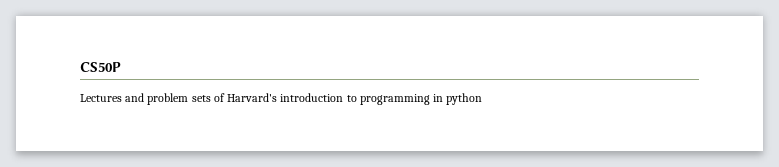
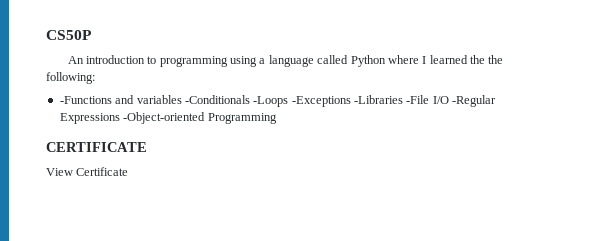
- Lectures and problem sets of Harvard's introduction to programming in python
+ An introduction to programming using a language called Python where I learned the the following:
+ -Functions and variables -Conditionals -Loops -Exceptions -Libraries -File I/O -Regular Expressions -Object-oriented Programming
+ CERTIFICATE
+ View Certificate

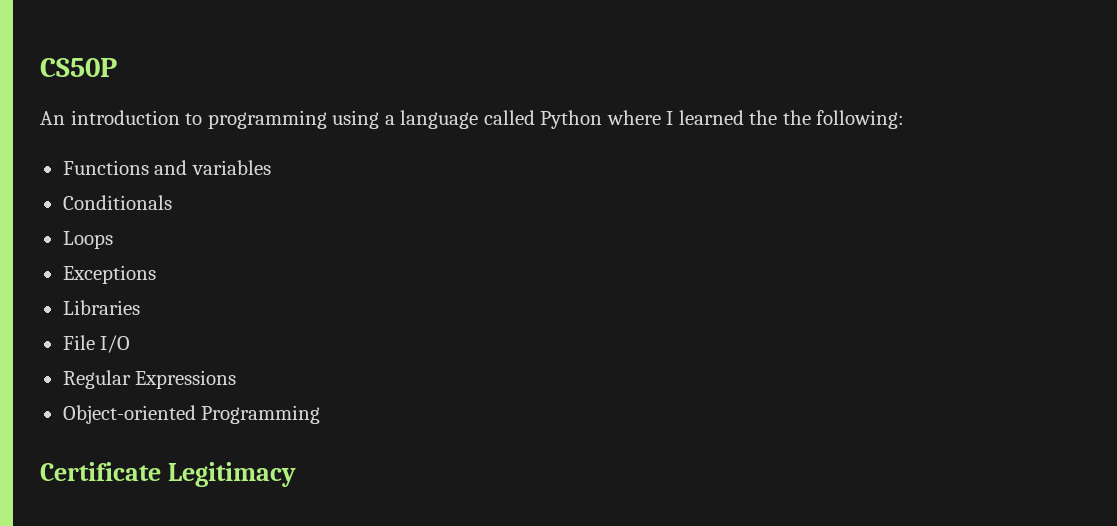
- -Functions and variables -Conditionals -Loops -Exceptions -Libraries -File I/O -Regular Expressions -Object-oriented Programming
+ Functions and variables
+ Conditionals
+ Loops
+ Exceptions
+ Libraries
+ File I/O
+ Regular Expressions
+ Object-oriented Programming
- CERTIFICATE
- View Certificate
+ Certificate Legitimacy

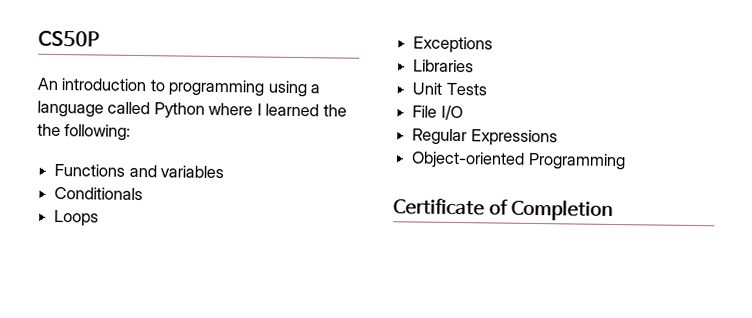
+ Unit Tests
- Certificate Legitimacy
+ Certificate of Completion

